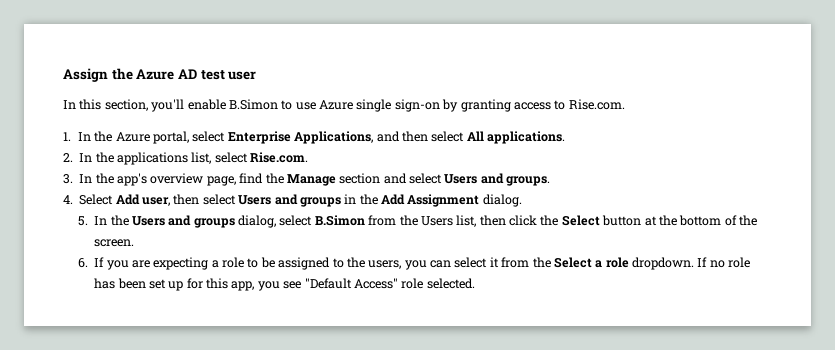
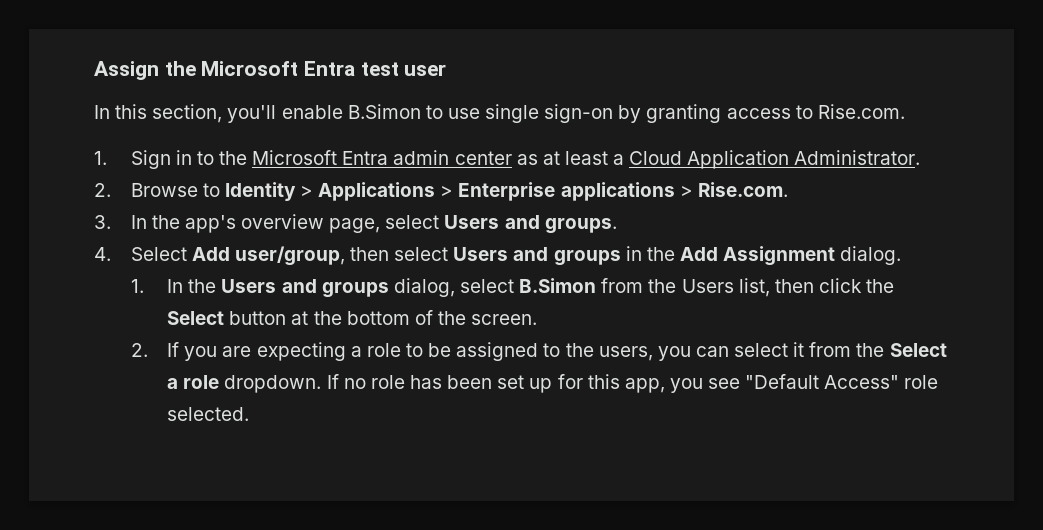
- Assign the Azure AD test user
+ Assign the Microsoft Entra test user
- In this section, you'll enable B.Simon to use Azure single sign-on by granting access to Rise.com.
+ In this section, you'll enable B.Simon to use single sign-on by granting access to Rise.com.
- 1. In the Azure portal, select Enterprise Applications, and then select All applications.
- 2. In the applications list, select Rise.com.
+ 1. Sign in to the Microsoft Entra admin center as at least a Cloud Application Administrator.
+ 2. Browse to Identity > Applications > Enterprise applications > Rise.com.
- 3. In the app's overview page, find the Manage section and select Users and groups.
+ 3. In the app's overview page, select Users and groups.
- 4. Select Add user, then select Users and groups in the Add Assignment dialog.
+ 4. Select Add user/group, then select Users and groups in the Add Assignment dialog.
- 5. In the Users and groups dialog, select B.Simon from the Users list, then click the Select button at the bottom of the screen.
+ 1. In the Users and groups dialog, select B.Simon from the Users list, then click the Select button at the bottom of the screen.
- 6. If you are expecting a role to be assigned to the users, you can select it from the Select a role dropdown.
+ 2. If you are expecting a role to be assigned to the users, you can select it from the Select a role dropdown.

